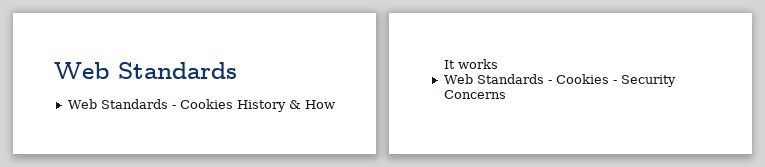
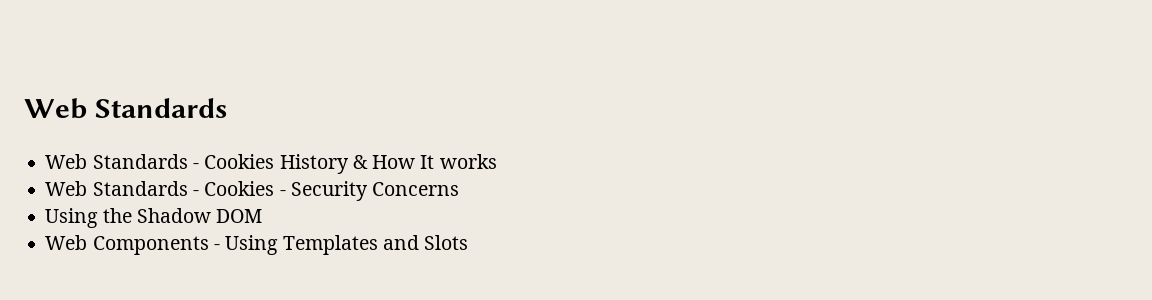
+ Using the Shadow DOM
+ Web Components - Using Templates and Slots

